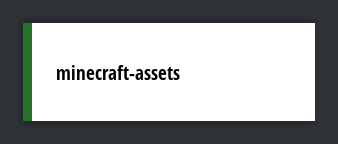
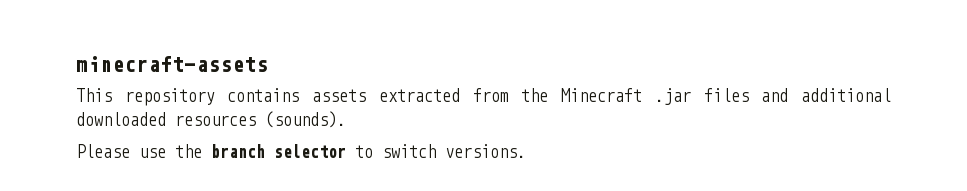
+ This repository contains assets extracted from the Minecraft .jar files and additional downloaded resources (sounds).
+ Please use the branch selector to switch versions.

